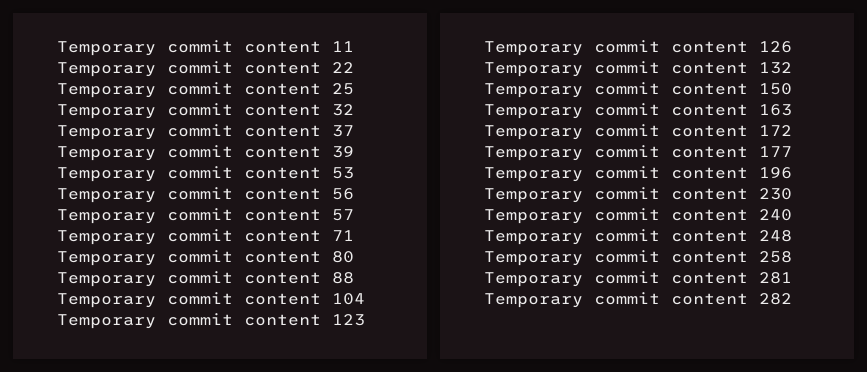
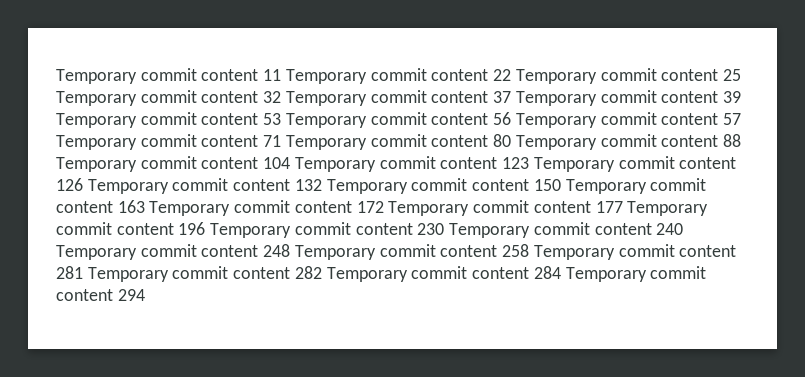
- Temporary commit content 11 Temporary commit content 22 Temporary commit content 25 Temporary commit content 32 Temporary commit content 37 Temporary commit content 39 Temporary commit content 53 Temporary commit content 56 Temporary commit content 57 Temporary commit content 71 Temporary commit content 80 Temporary commit content 88 Temporary commit content 104 Temporary commit content 123 Temporary commit content 126 Temporary commit content 132 Temporary commit content 150 Temporary commit content 163 Temporary commit content 172 Temporary commit content 177 Temporary commit content 196 Temporary commit content 230 Temporary commit content 240 Temporary commit content 248 Temporary commit content 258 Temporary commit content 281 Temporary commit content 282
+ Temporary commit content 11 Temporary commit content 22 Temporary commit content 25 Temporary commit content 32 Temporary commit content 37 Temporary commit content 39 Temporary commit content 53 Temporary commit content 56 Temporary commit content 57 Temporary commit content 71 Temporary commit content 80 Temporary commit content 88 Temporary commit content 104 Temporary commit content 123 Temporary commit content 126 Temporary commit content 132 Temporary commit content 150 Temporary commit content 163 Temporary commit content 172 Temporary commit content 177 Temporary commit content 196 Temporary commit content 230 Temporary commit content 240 Temporary commit content 248 Temporary commit content 258 Temporary commit content 281 Temporary commit content 282 Temporary commit content 284 Temporary commit content 294

